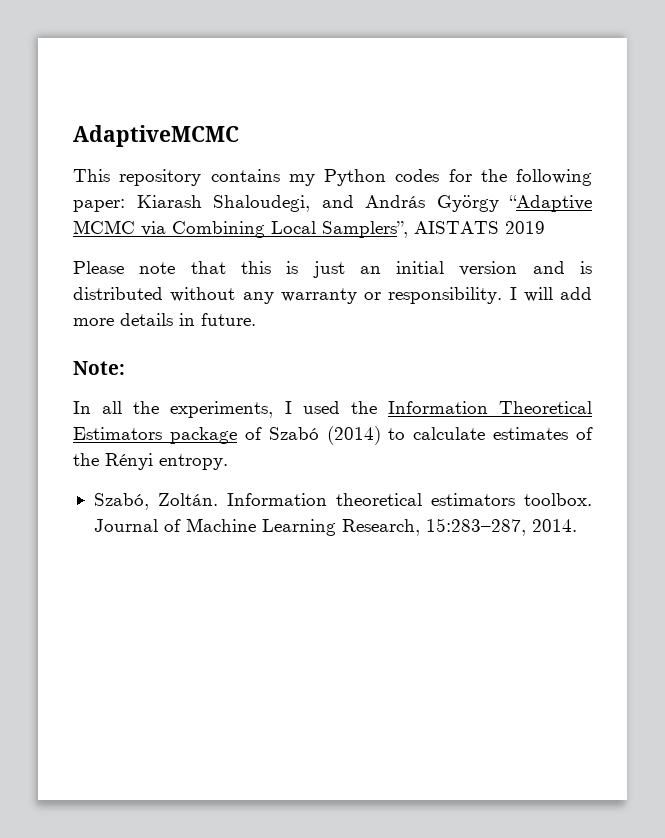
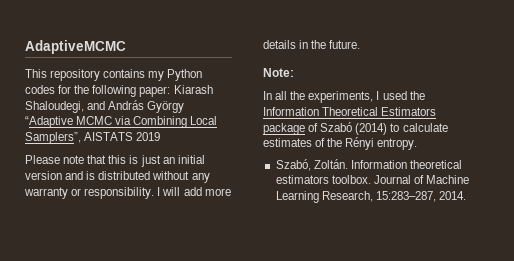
- I will add more details in future.
+ I will add more details in the future.

